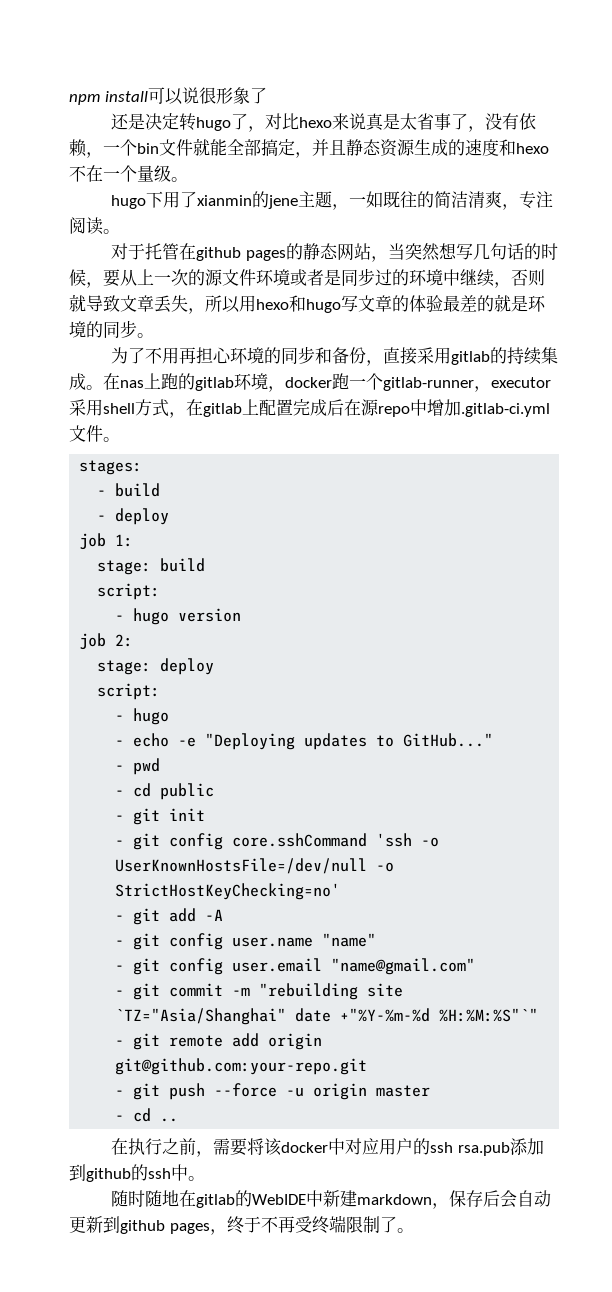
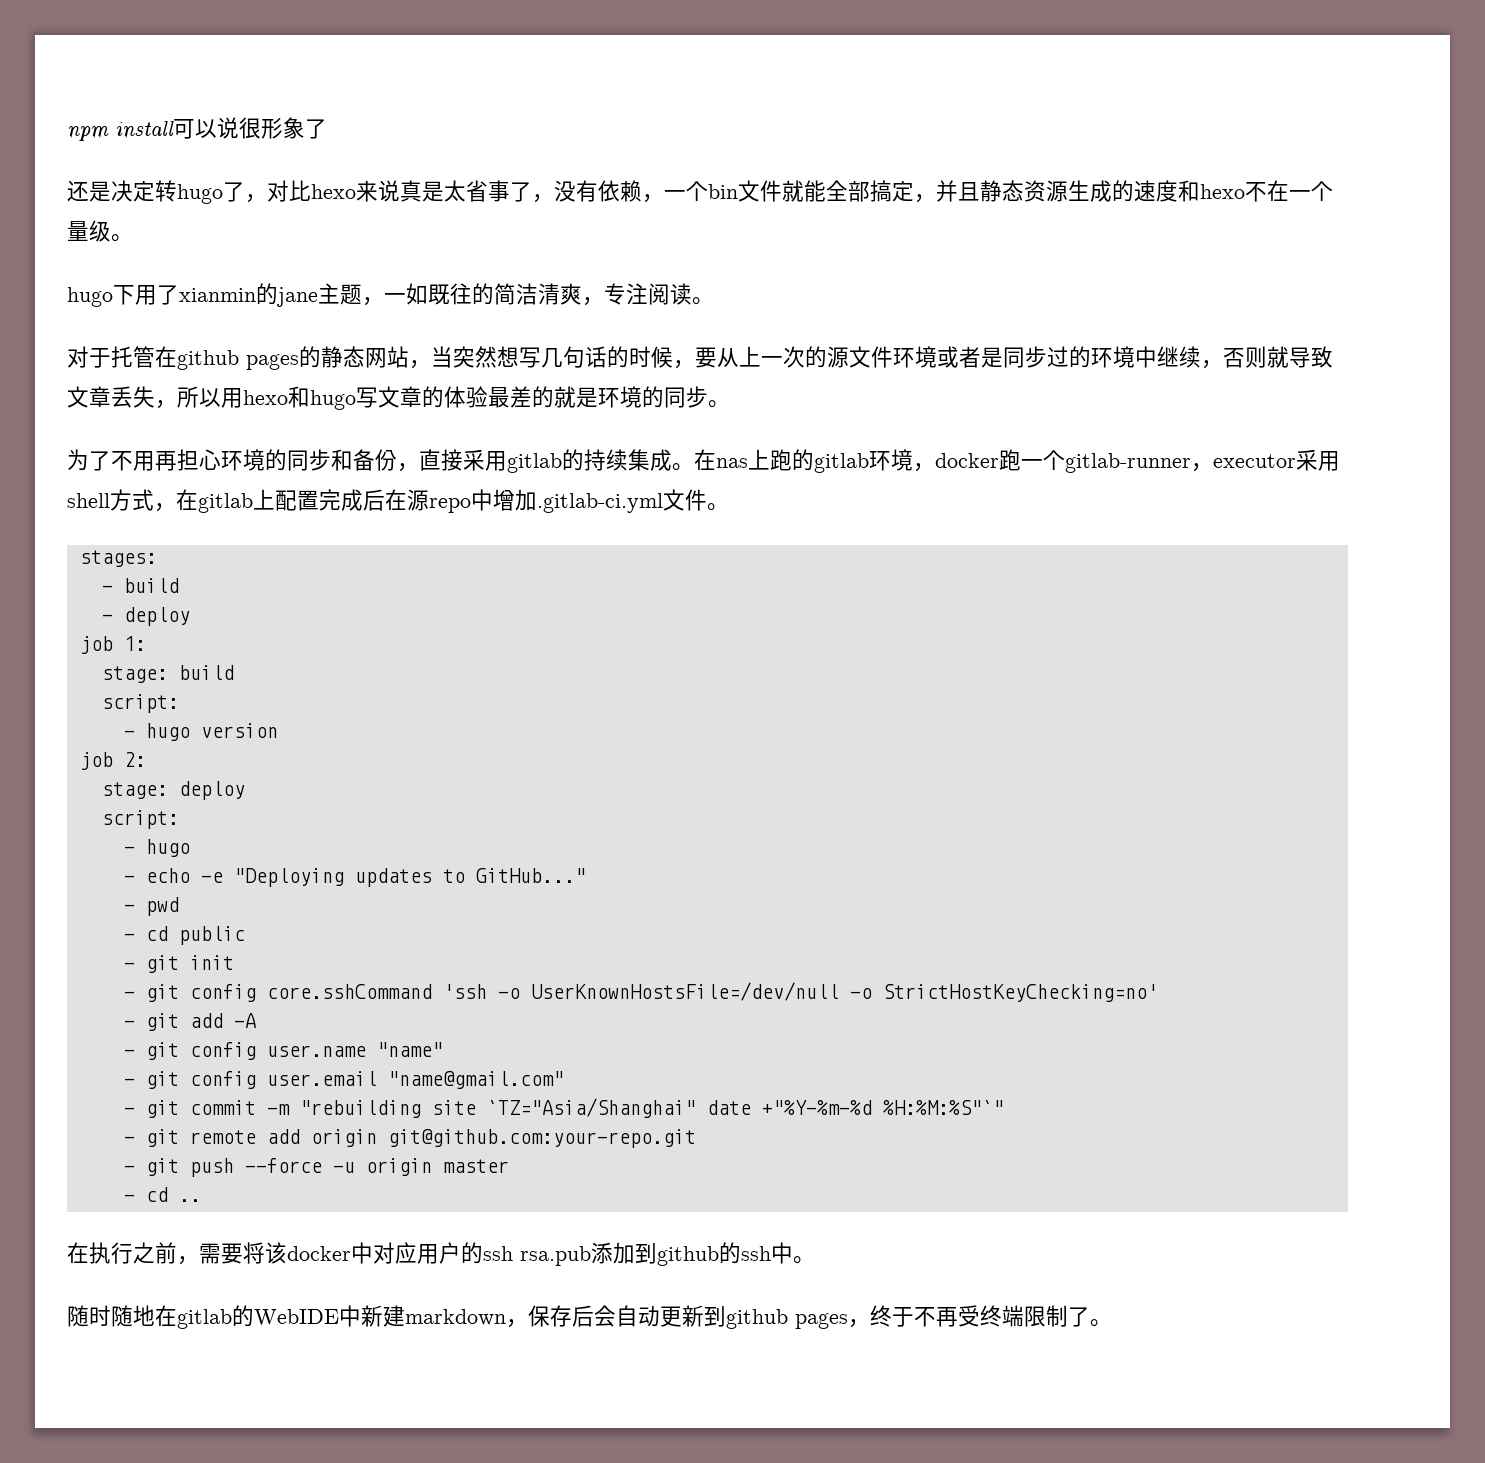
- hugo下用了xianmin的jene主题，一如既往的简洁清爽，专注阅读。
+ hugo下用了xianmin的jane主题，一如既往的简洁清爽，专注阅读。

